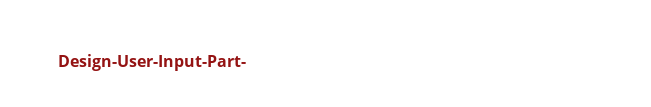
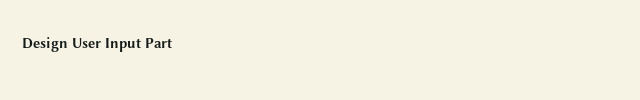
- Design-User-Input-Part-
+ Design User Input Part

